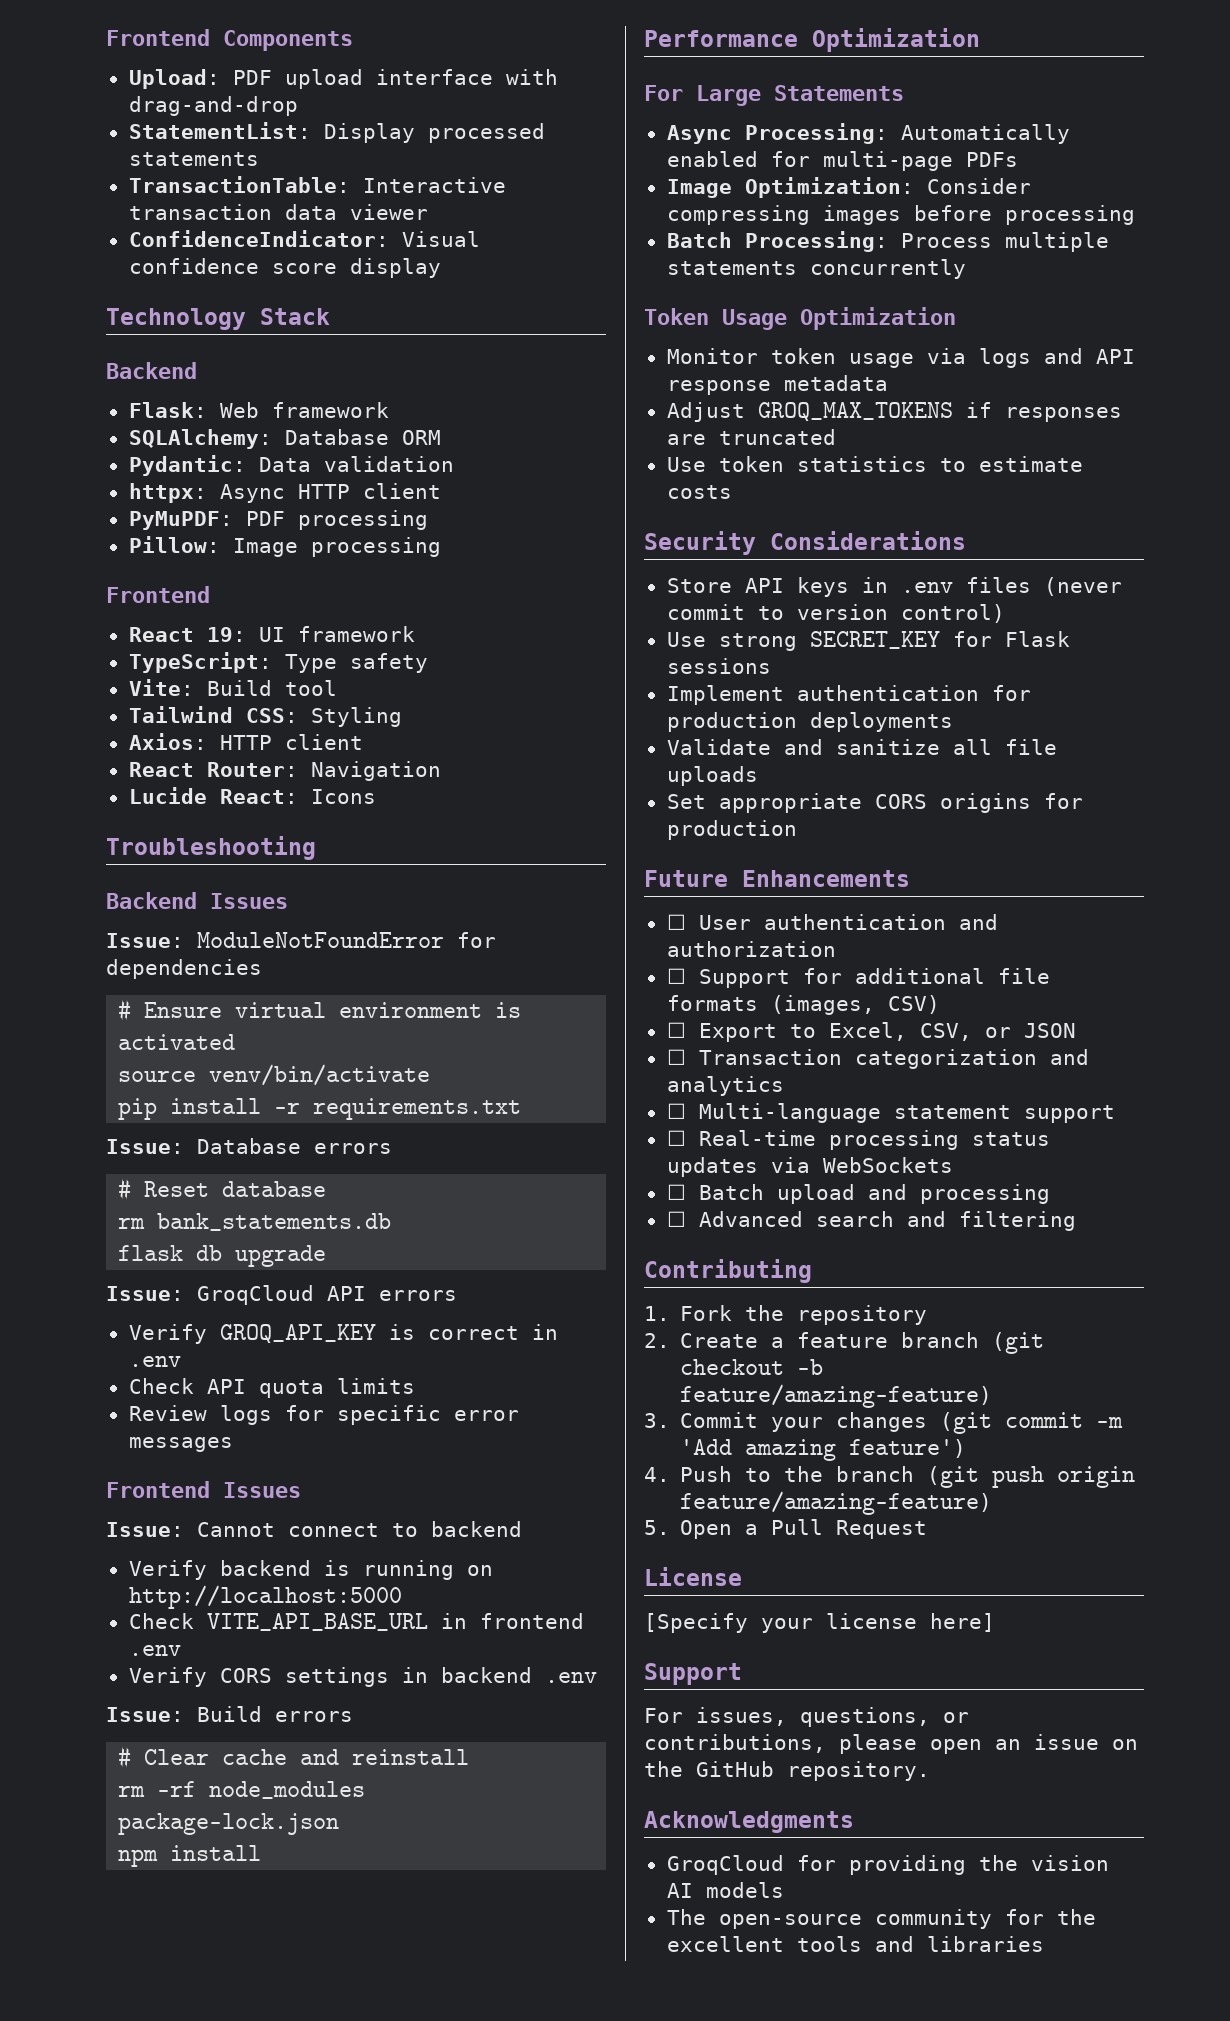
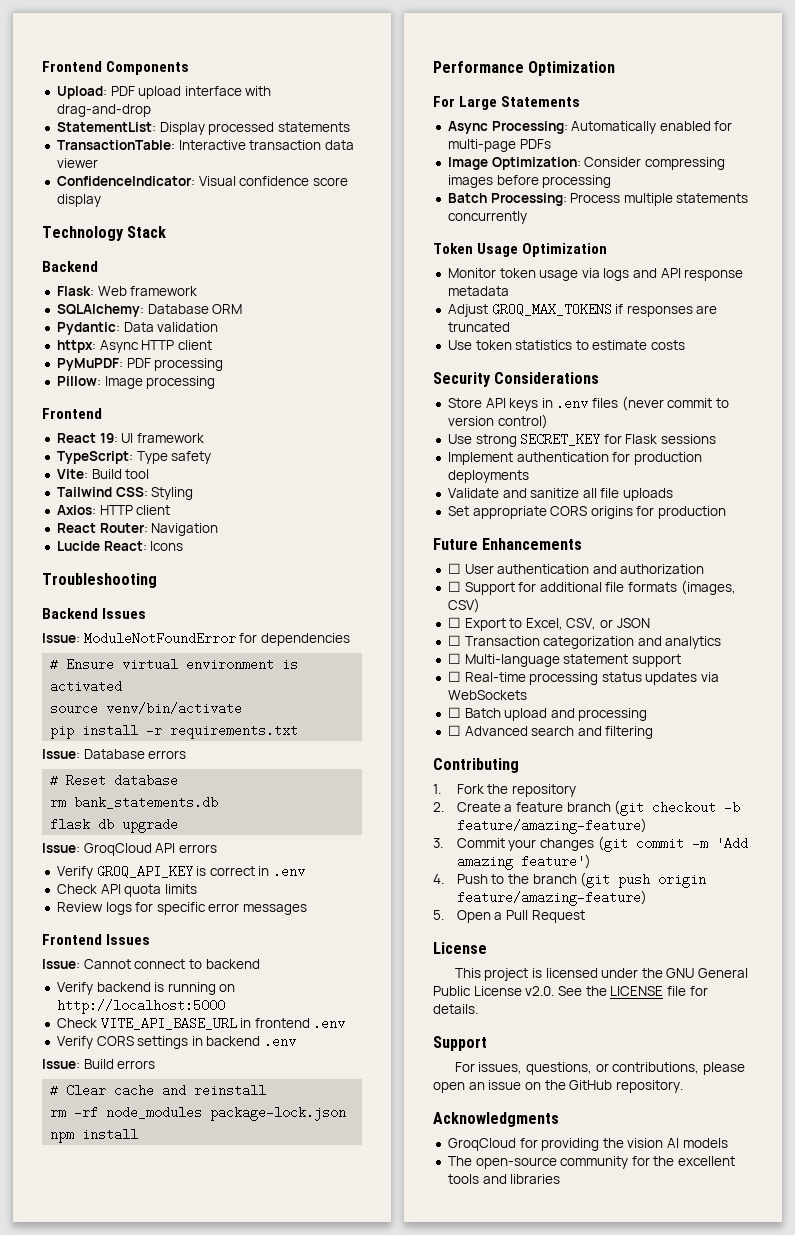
- [Specify your license here]
+ This project is licensed under the GNU General Public License v2.0. See the LICENSE file for details.

